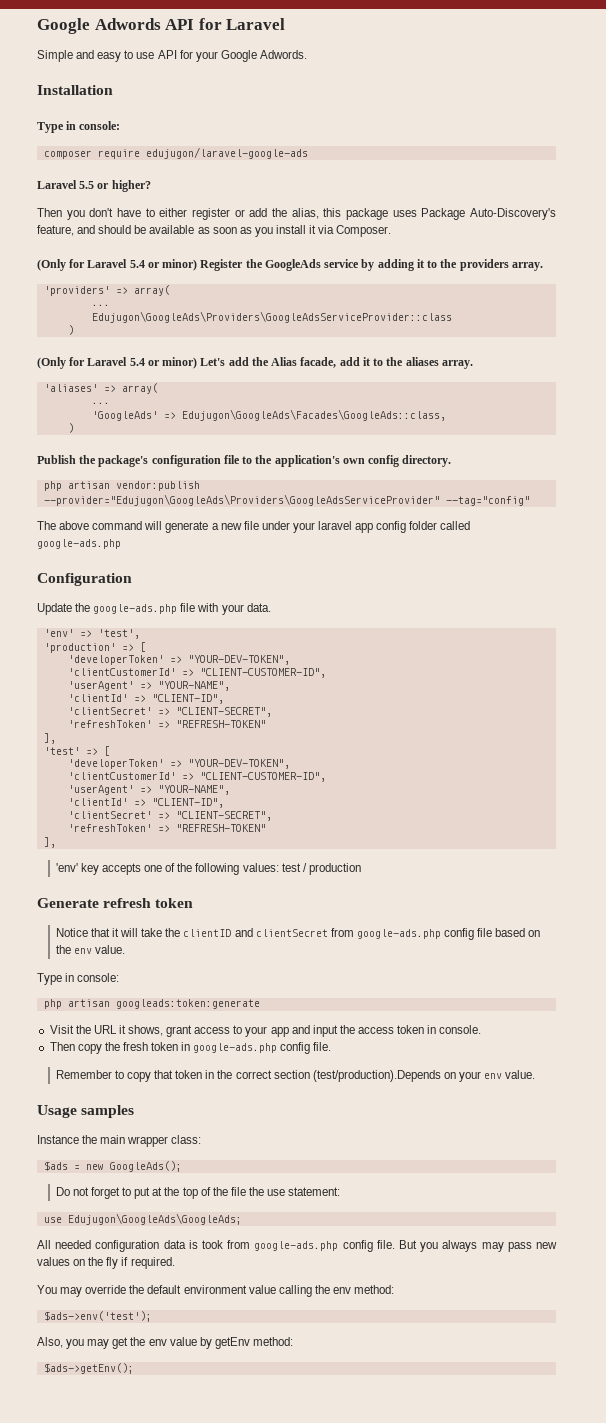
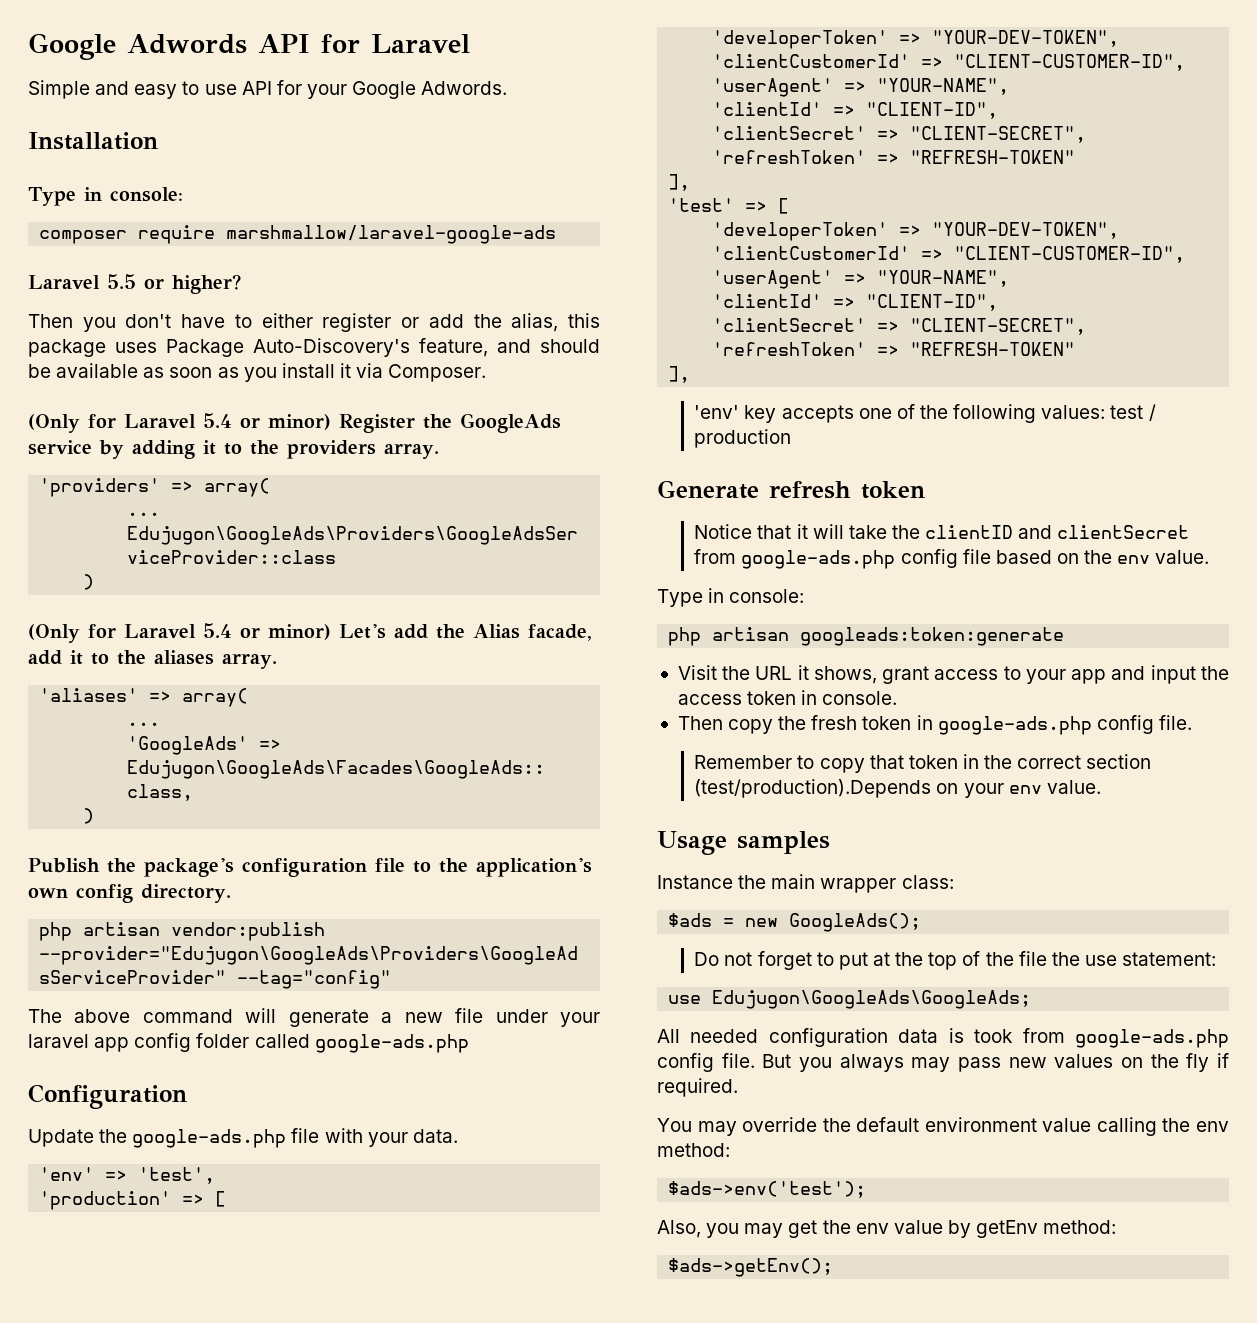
- composer require edujugon/laravel-google-ads
+ composer require marshmallow/laravel-google-ads

